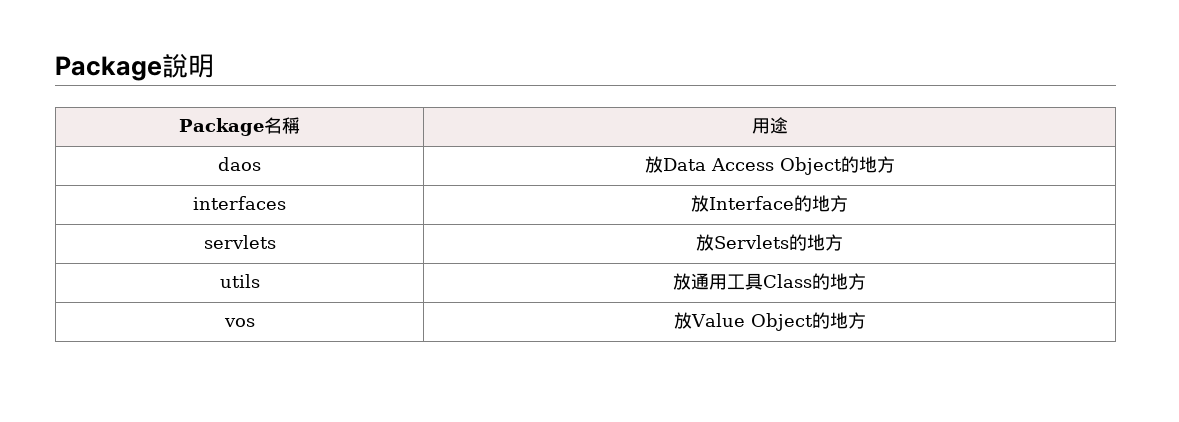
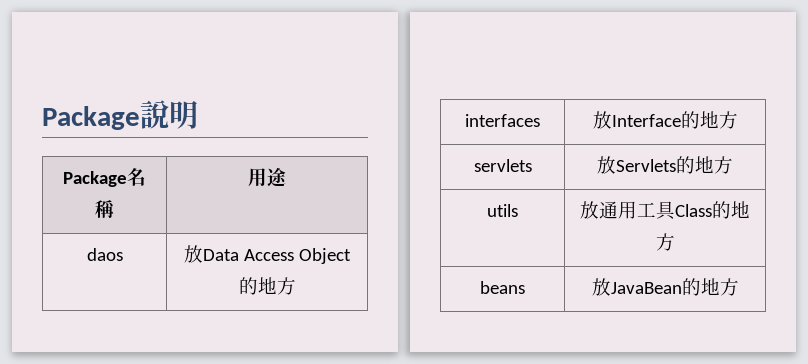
- vos | 放Value Object的地方
+ beans | 放JavaBean的地方

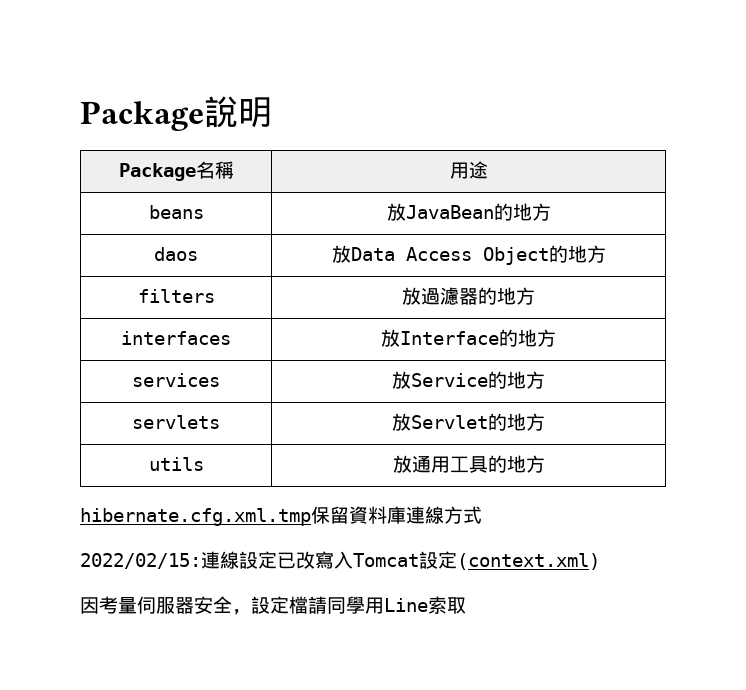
+ beans | 放JavaBean的地方
+ filters | 放過濾器的地方
+ services | 放Service的地方
- servlets | 放Servlets的地方
+ servlets | 放Servlet的地方
- utils | 放通用工具Class的地方
- beans | 放JavaBean的地方
+ utils | 放通用工具的地方
+ hibernate.cfg.xml.tmp保留資料庫連線方式
+ 2022/02/15:連線設定已改寫入Tomcat設定(context.xml)
+ 因考量伺服器安全，設定檔請同學用Line索取

